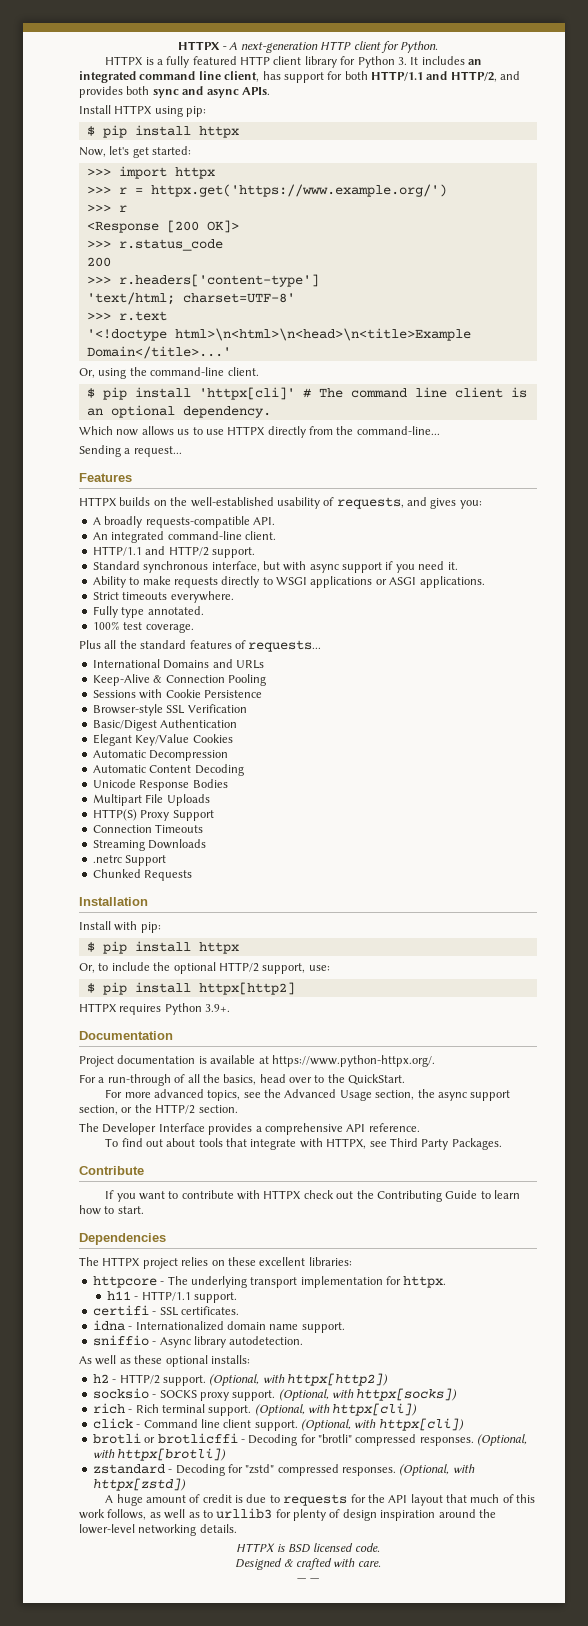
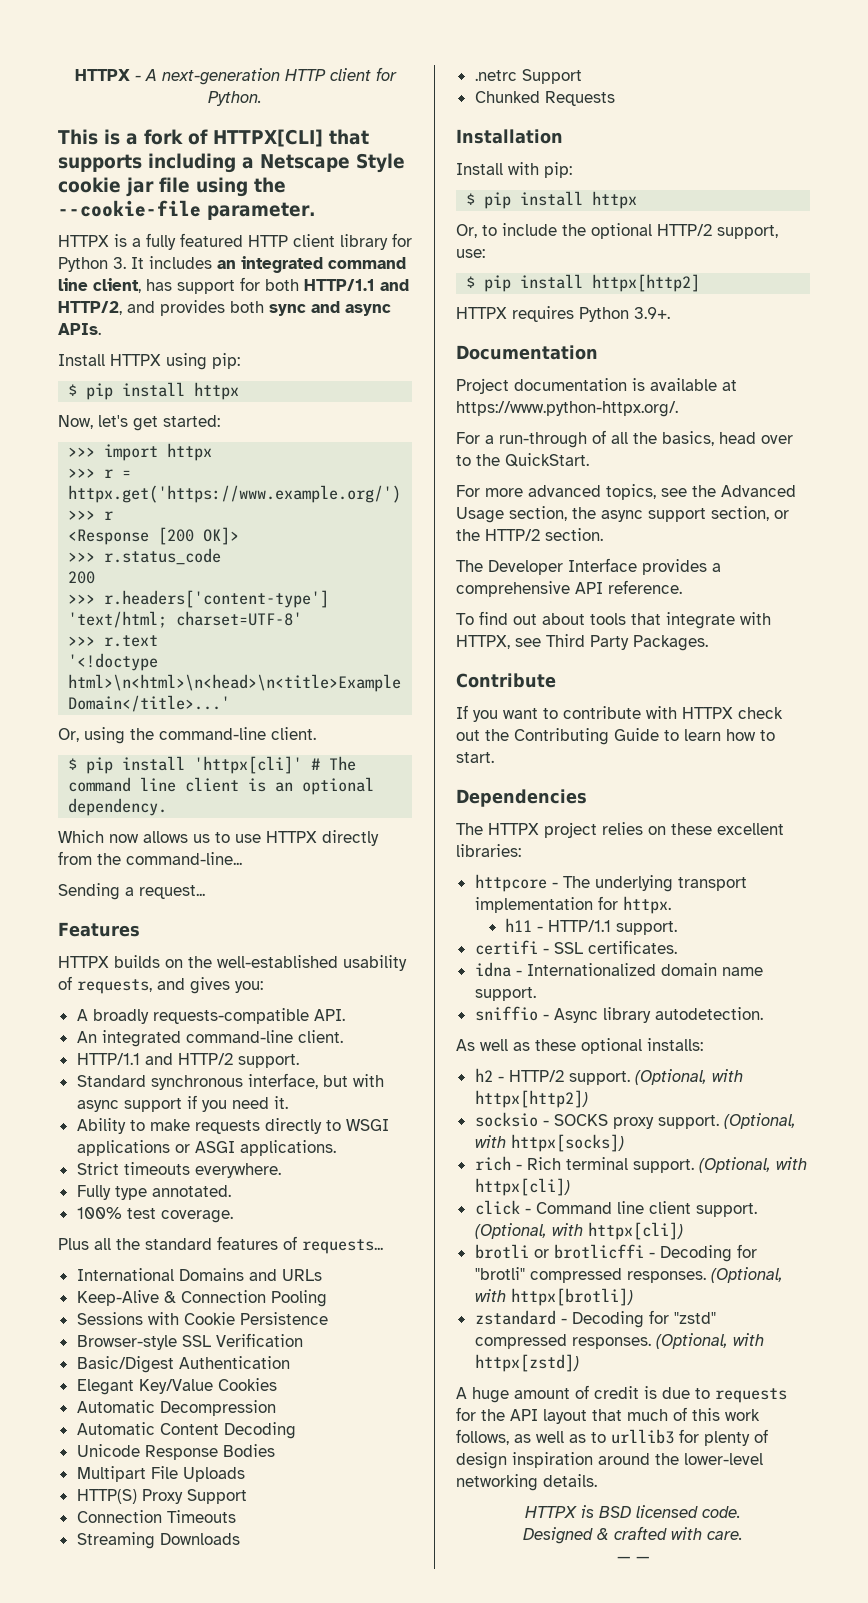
+ This is a fork of HTTPX[CLI] that supports including a Netscape Style cookie jar file using the --cookie-file parameter.

